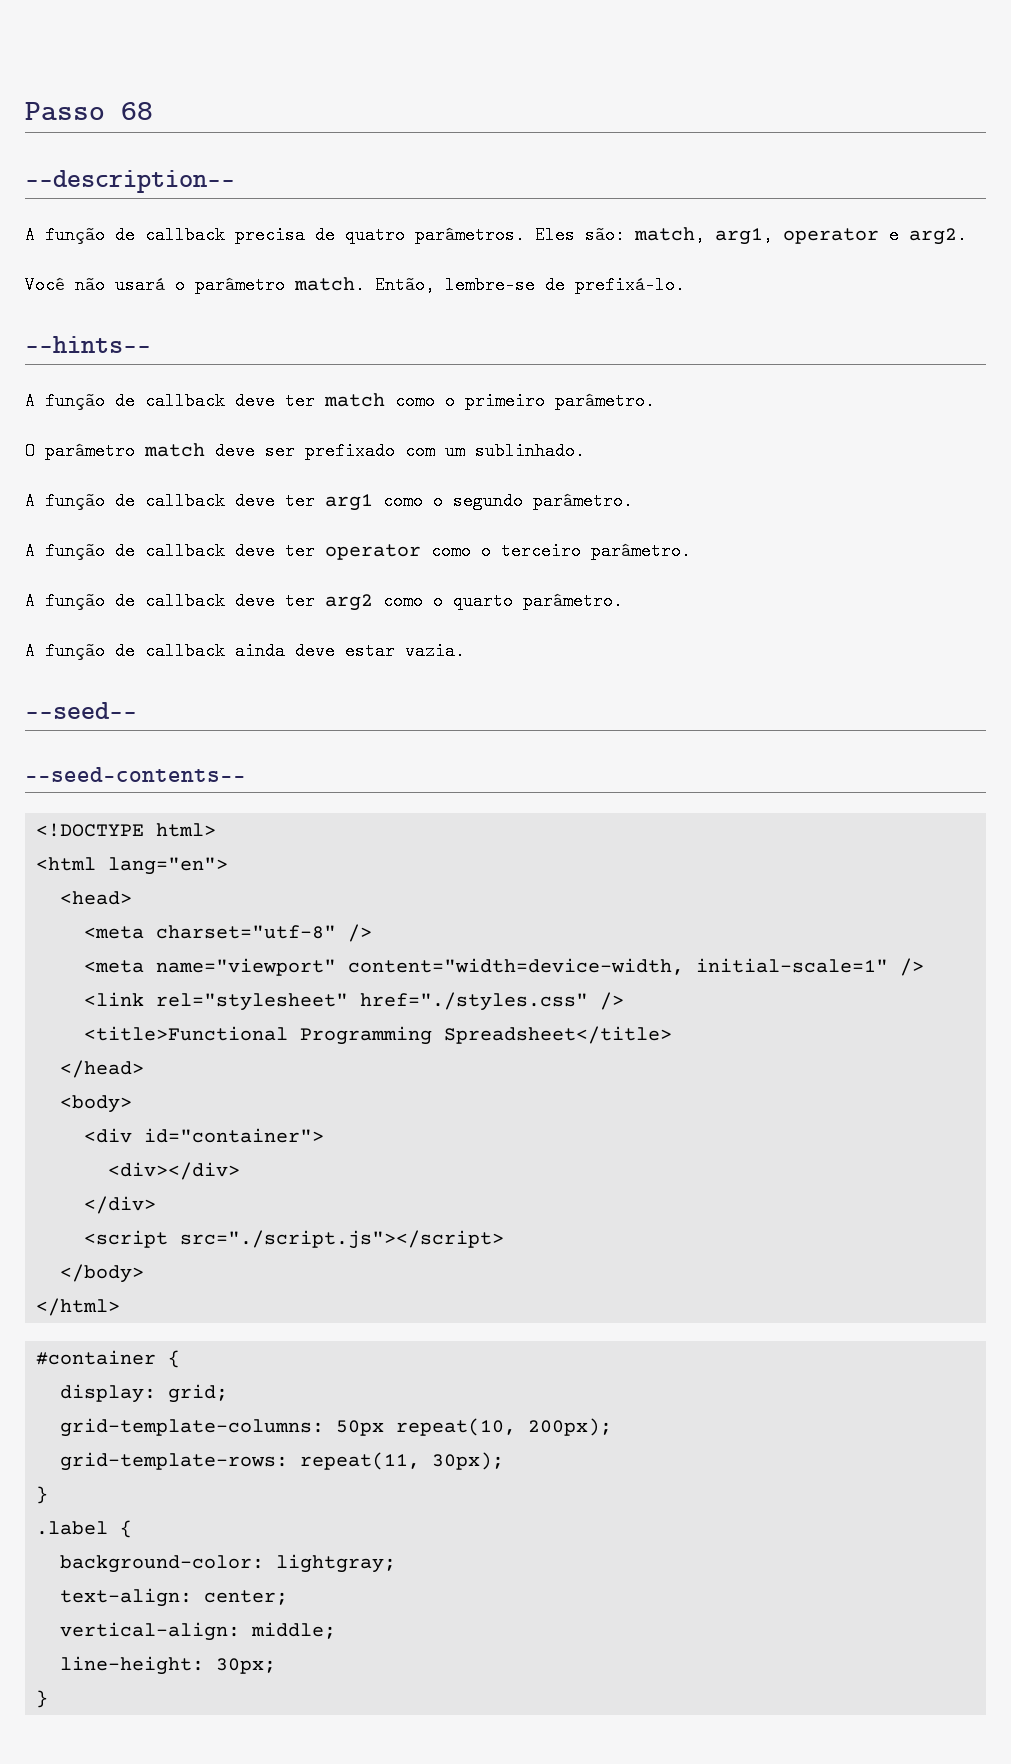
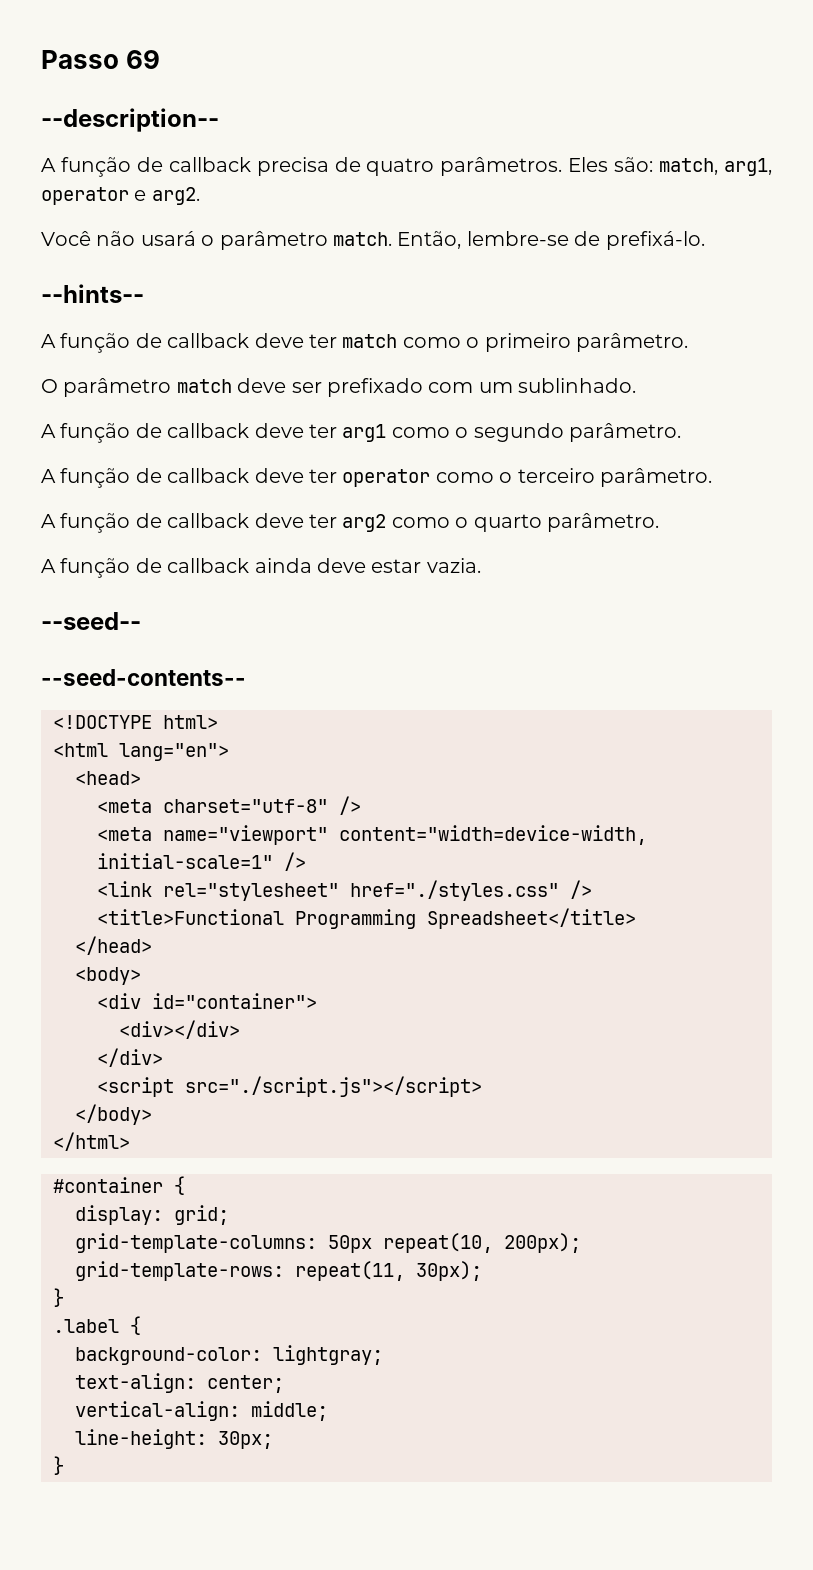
- Passo 68
+ Passo 69

